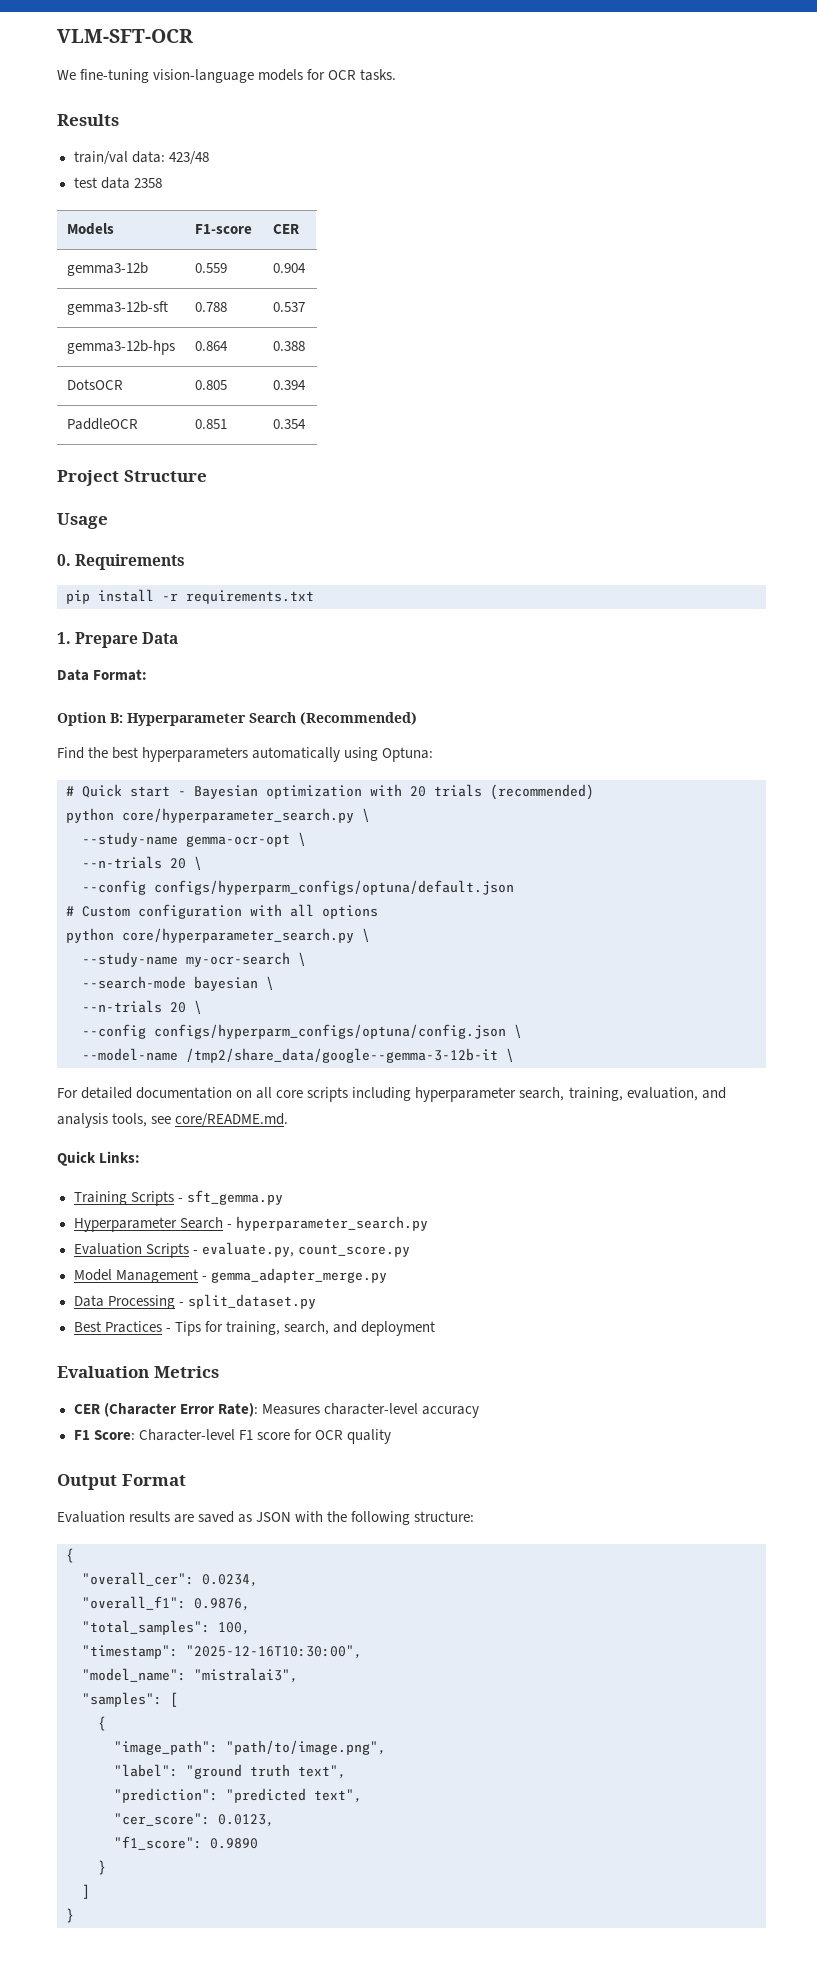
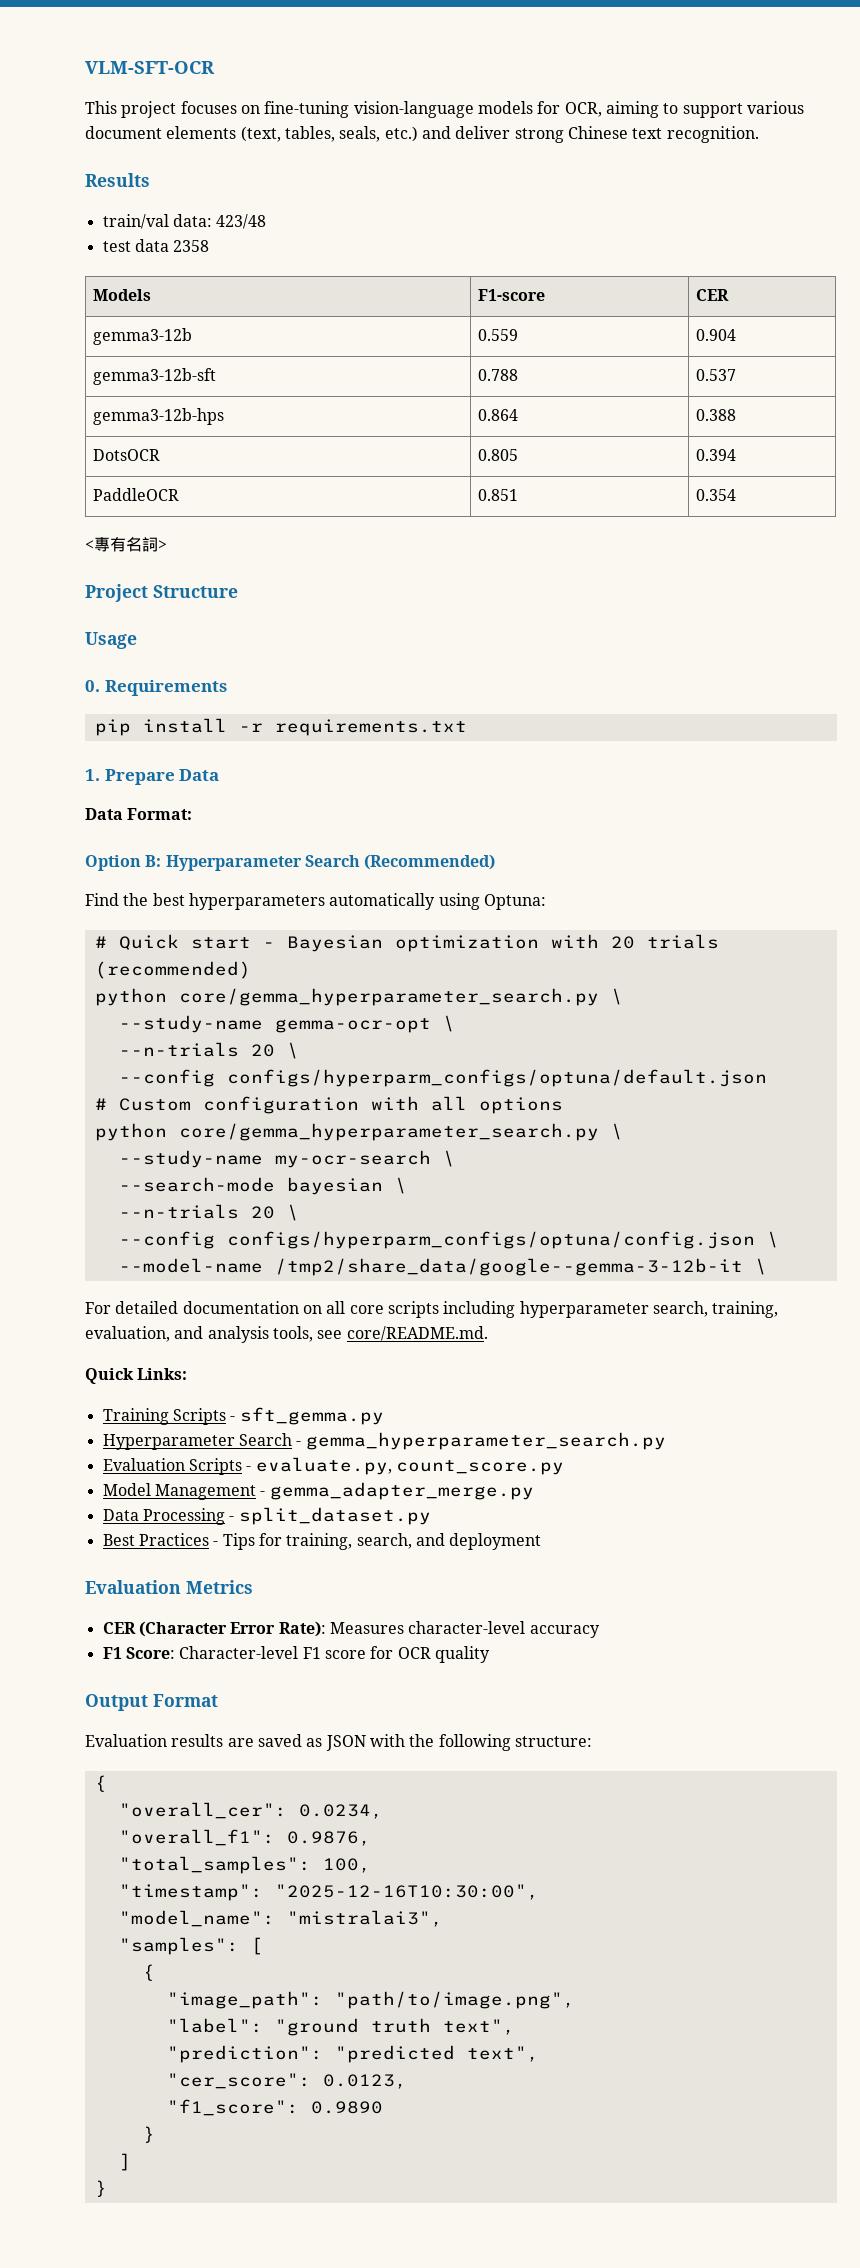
- We fine-tuning vision-language models for OCR tasks.
+ This project focuses on fine-tuning vision-language models for OCR, aiming to support various document elements (text, tables, seals, etc.) and deliver strong Chinese text recognition.
+ <專有名詞>
  # Quick start - Bayesian optimization with 20 trials (recommended)
- python core/hyperparameter_search.py \
+ python core/gemma_hyperparameter_search.py \
  # Custom configuration with all options
- python core/hyperparameter_search.py \
+ python core/gemma_hyperparameter_search.py \
- Hyperparameter Search - hyperparameter_search.py
+ Hyperparameter Search - gemma_hyperparameter_search.py

